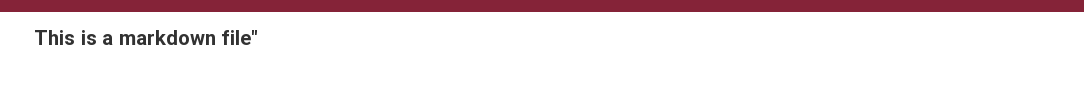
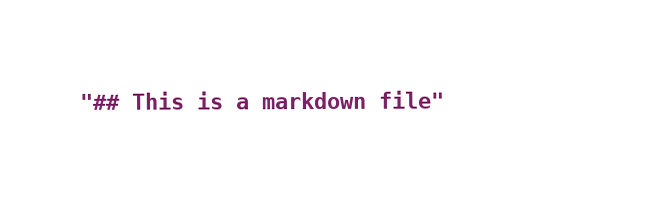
- This is a markdown file"
+ "## This is a markdown file"

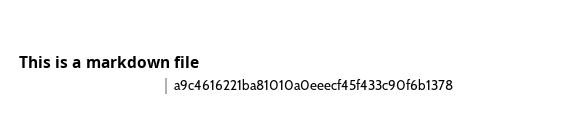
- "## This is a markdown file"
+ This is a markdown file
+ a9c4616221ba81010a0eeecf45f433c90f6b1378

